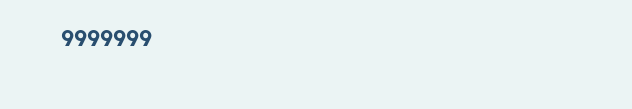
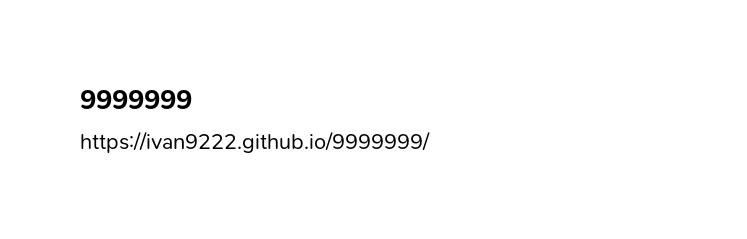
+ https://ivan9222.github.io/9999999/

